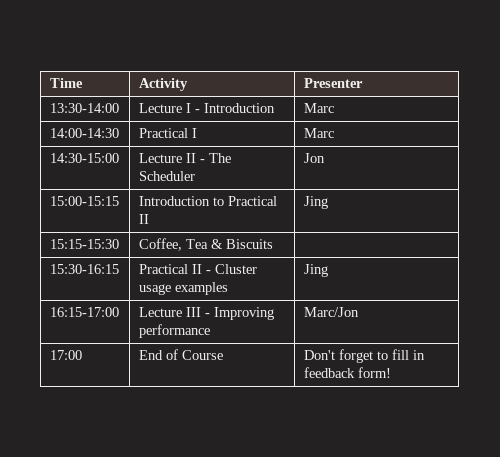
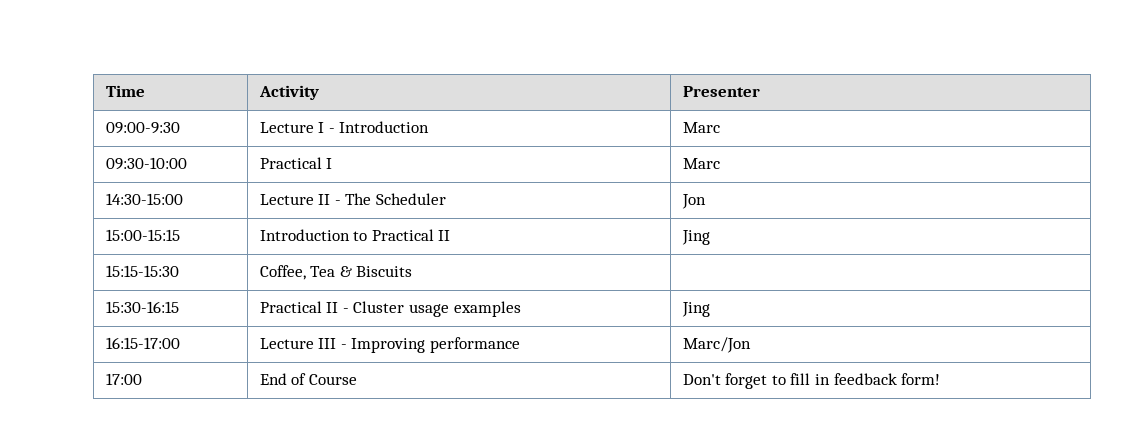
- 13:30-14:00 | Lecture I - Introduction | Marc
+ 09:00-9:30 | Lecture I - Introduction | Marc
- 14:00-14:30 | Practical I | Marc
+ 09:30-10:00 | Practical I | Marc

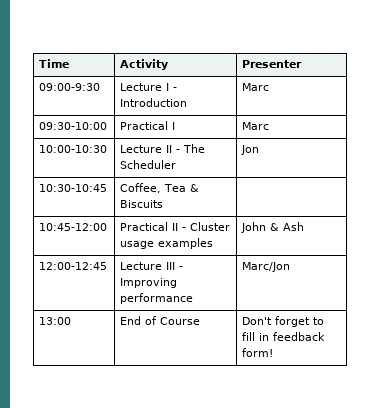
- 14:30-15:00 | Lecture II - The Scheduler | Jon
+ 10:00-10:30 | Lecture II - The Scheduler | Jon
- 15:00-15:15 | Introduction to Practical II | Jing
- 15:15-15:30 | Coffee, Tea & Biscuits |
+ 10:30-10:45 | Coffee, Tea & Biscuits |
- 15:30-16:15 | Practical II - Cluster usage examples | Jing
- 16:15-17:00 | Lecture III - Improving performance | Marc/Jon
+ 10:45-12:00 | Practical II - Cluster usage examples | John & Ash
+ 12:00-12:45 | Lecture III - Improving performance | Marc/Jon
- 17:00 | End of Course | Don't forget to fill in feedback form!
+ 13:00 | End of Course | Don't forget to fill in feedback form!

